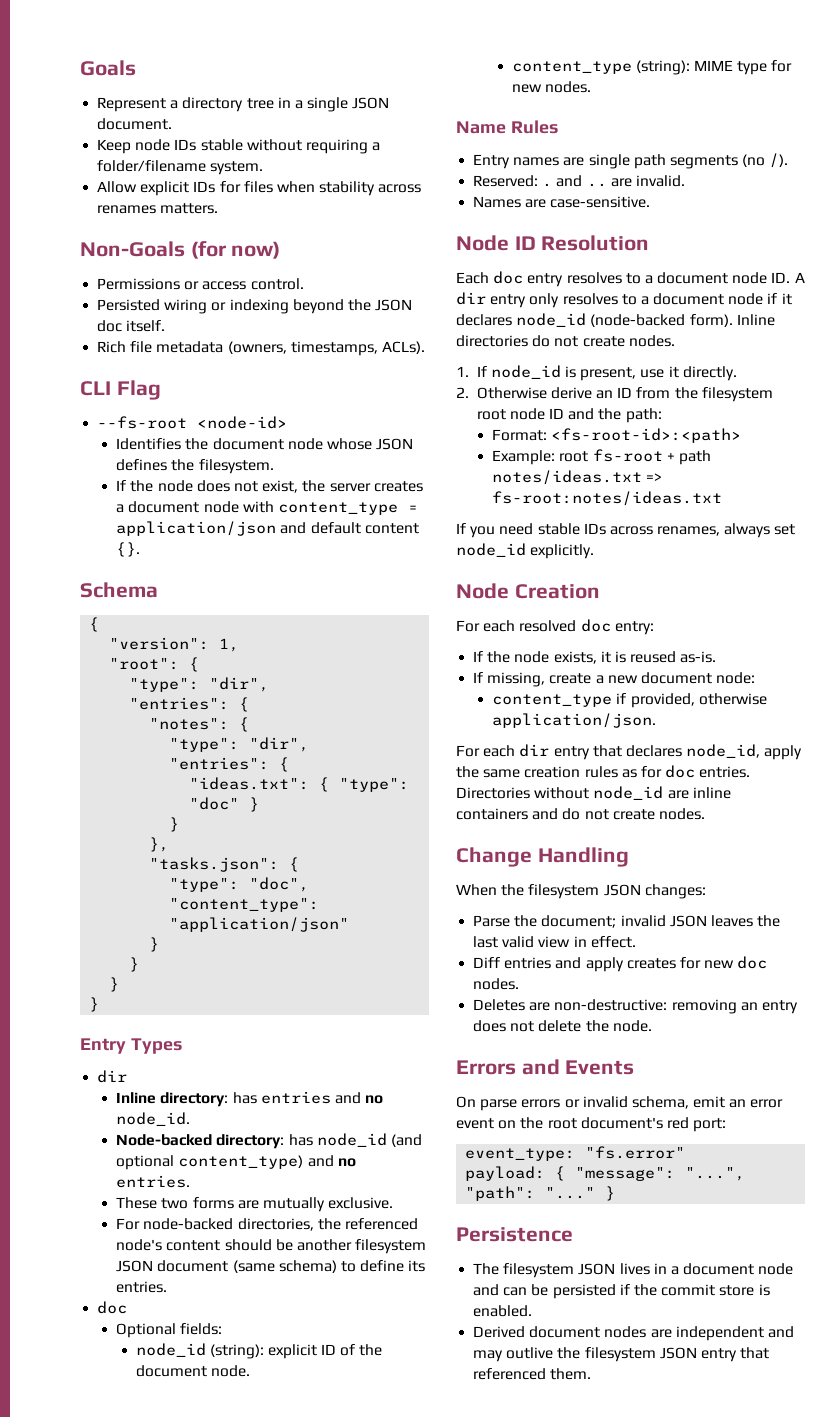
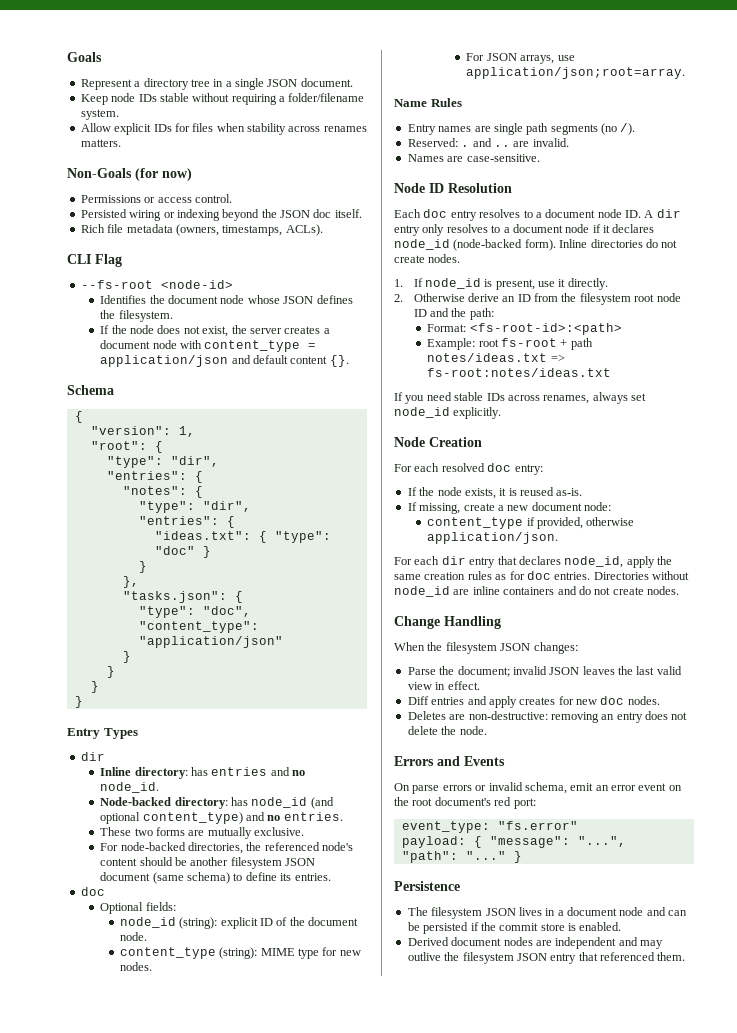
+ For JSON arrays, use application/json;root=array.

